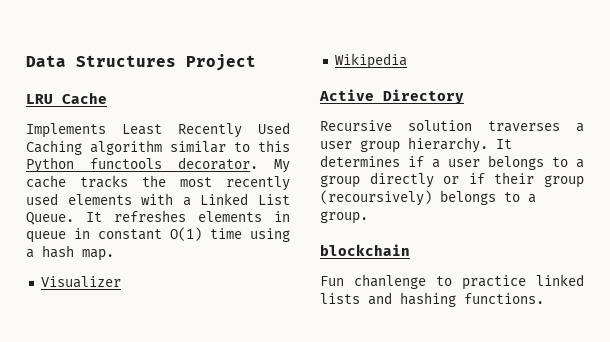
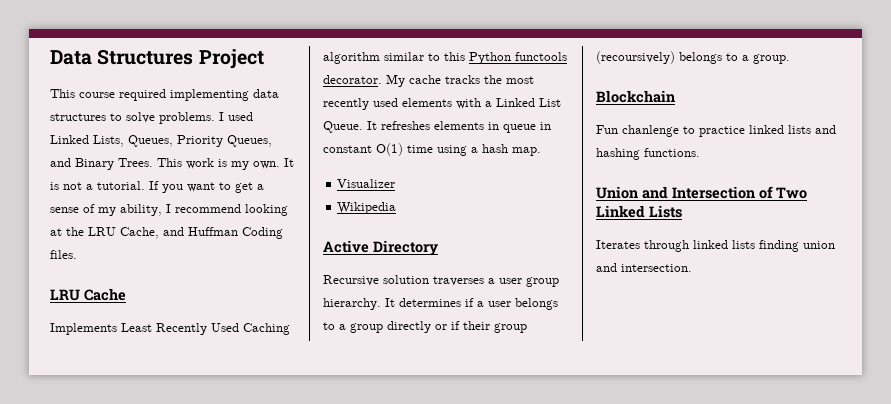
+ This course required implementing data structures to solve problems. I used Linked Lists, Queues, Priority Queues, and Binary Trees. This work is my own. It is not a tutorial. If you want to get a sense of my ability, I recommend looking at the LRU Cache, and Huffman Coding files.
- blockchain
+ Blockchain
+ Union and Intersection of Two Linked Lists
+ Iterates through linked lists finding union and intersection.

